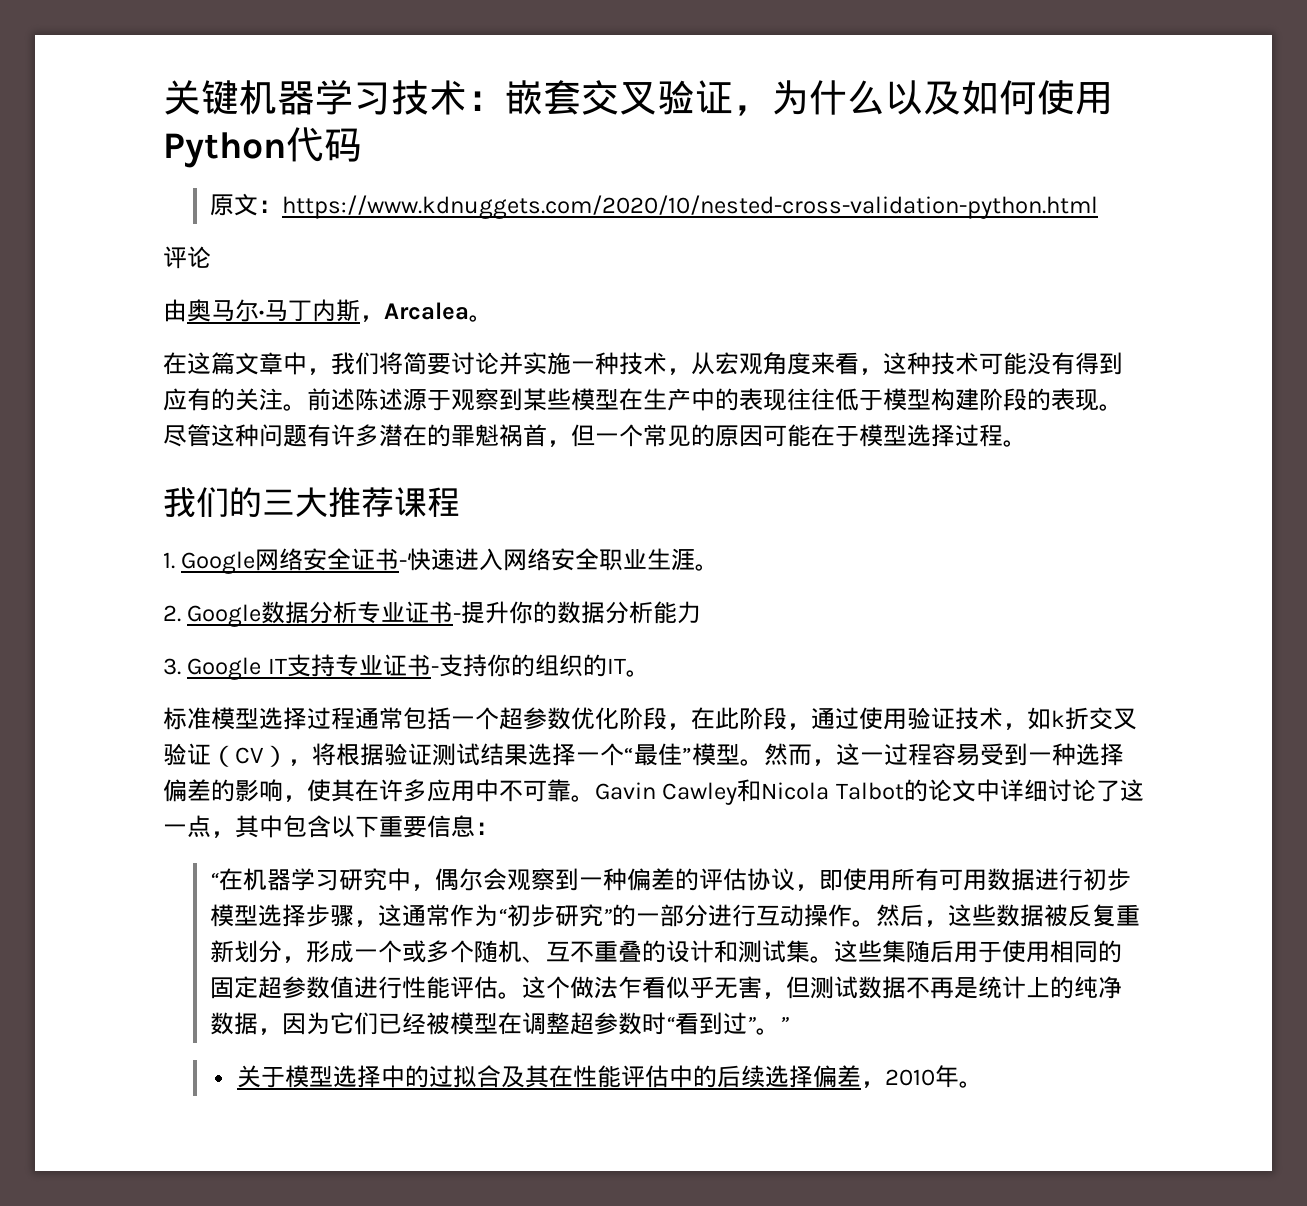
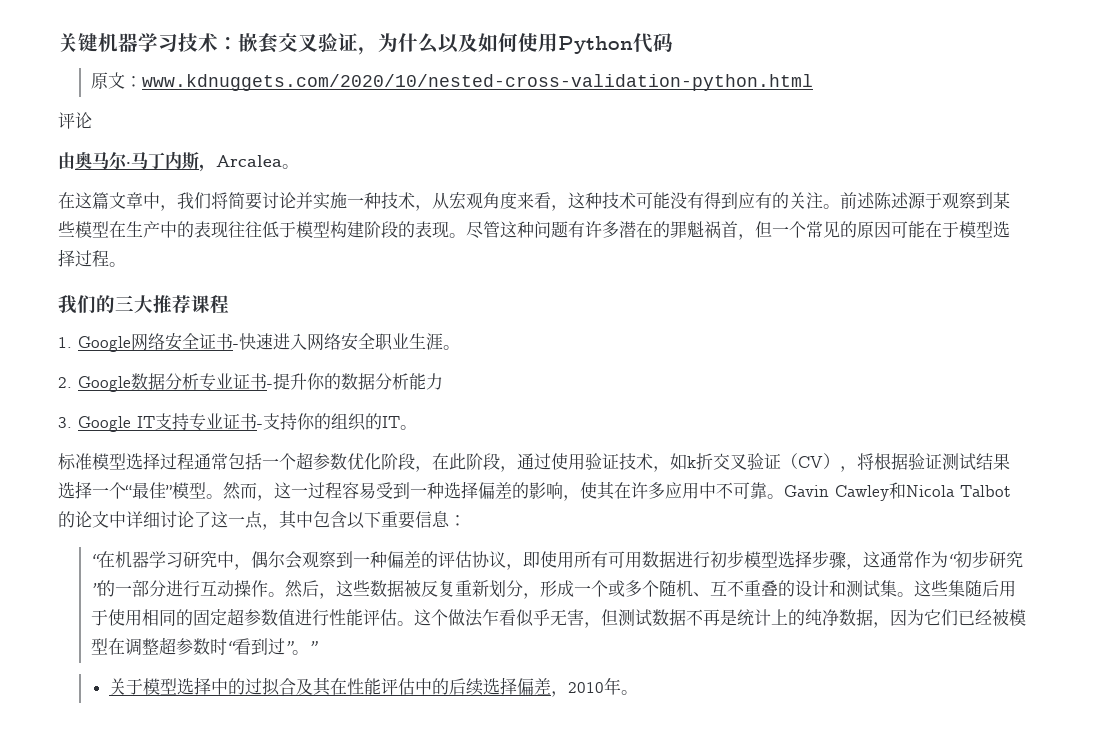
- 原文：https://www.kdnuggets.com/2020/10/nested-cross-validation-python.html
+ 原文：www.kdnuggets.com/2020/10/nested-cross-validation-python.html

